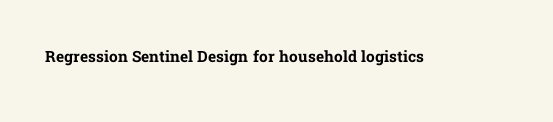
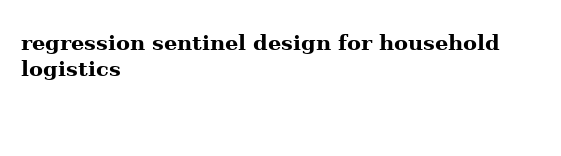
- Regression Sentinel Design for household logistics
+ regression sentinel design for household logistics

